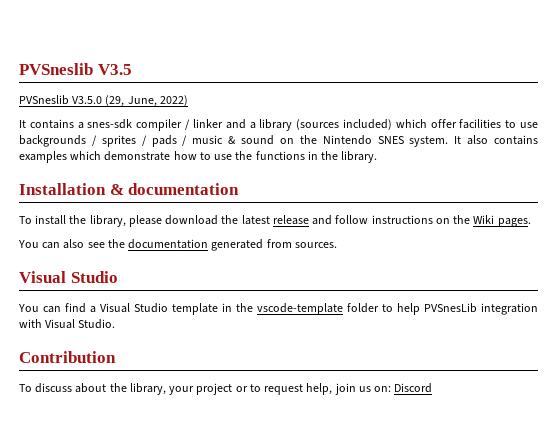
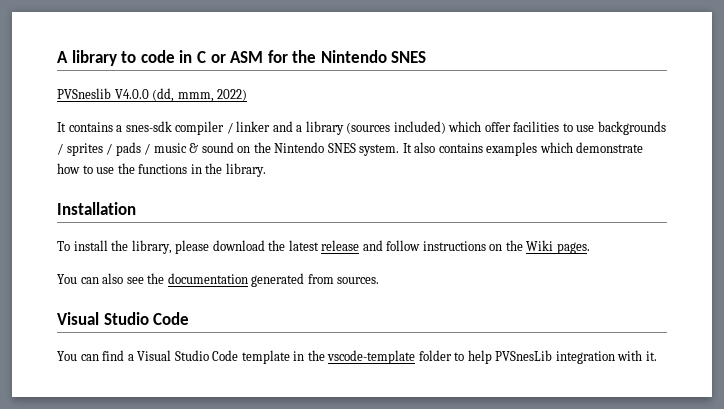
- PVSneslib V3.5
- PVSneslib V3.5.0 (29, June, 2022)
+ A library to code in C or ASM for the Nintendo SNES
+ PVSneslib V4.0.0 (dd, mmm, 2022)
- Installation & documentation
+ Installation
  You can also see the documentation generated from sources.
- Visual Studio
+ Visual Studio Code
- You can find a Visual Studio template in the vscode-template folder to help PVSnesLib integration with Visual Studio.
- Contribution
- To discuss about the library, your project or to request help, join us on: Discord
+ You can find a Visual Studio Code template in the vscode-template folder to help PVSnesLib integration with it.

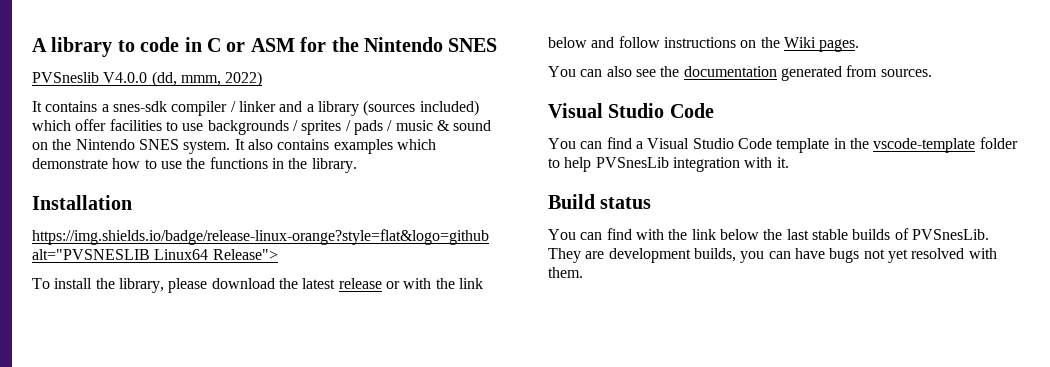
+ https://img.shields.io/badge/release-linux-orange?style=flat&logo=github alt="PVSNESLIB Linux64 Release">
- To install the library, please download the latest release and follow instructions on the Wiki pages.
+ To install the library, please download the latest release or with the link below and follow instructions on the Wiki pages.
+ Build status
+ You can find with the link below the last stable builds of PVSnesLib. They are development builds, you can have bugs not yet resolved with them.

